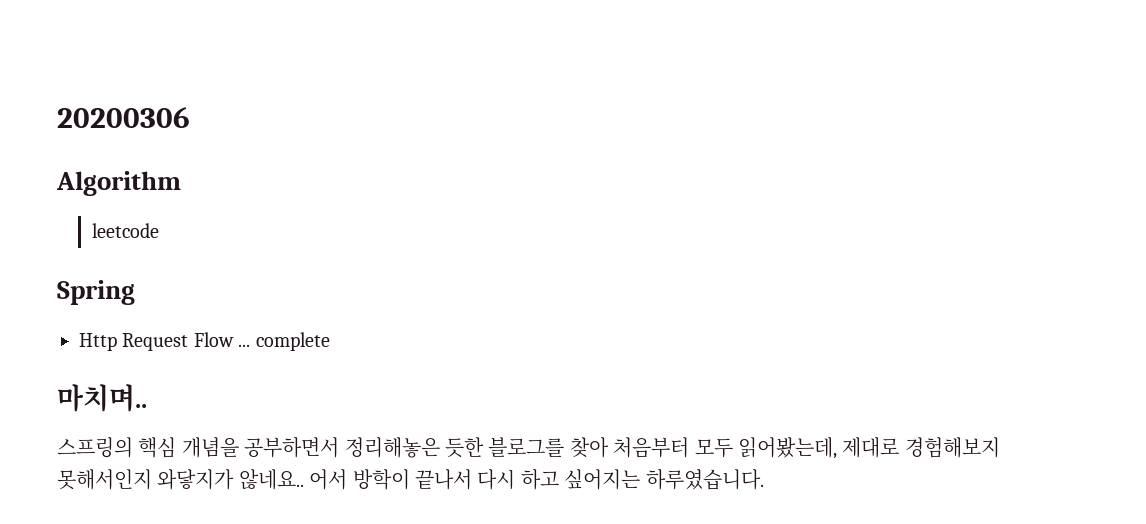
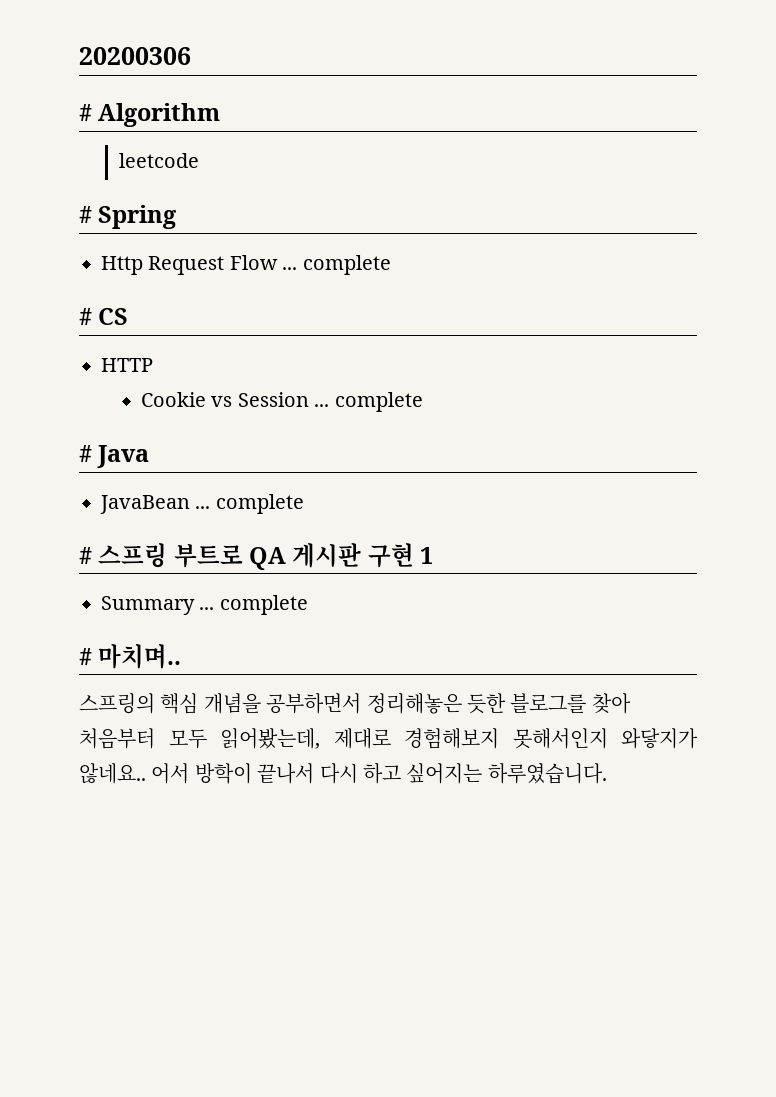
- Algorithm
+ # Algorithm
- Spring
+ # Spring
- 마치며..
+ # CS
+ HTTP
+ Cookie vs Session ... complete
+ # Java
+ JavaBean ... complete
+ # 스프링 부트로 QA 게시판 구현 1
+ Summary ... complete
+ # 마치며..

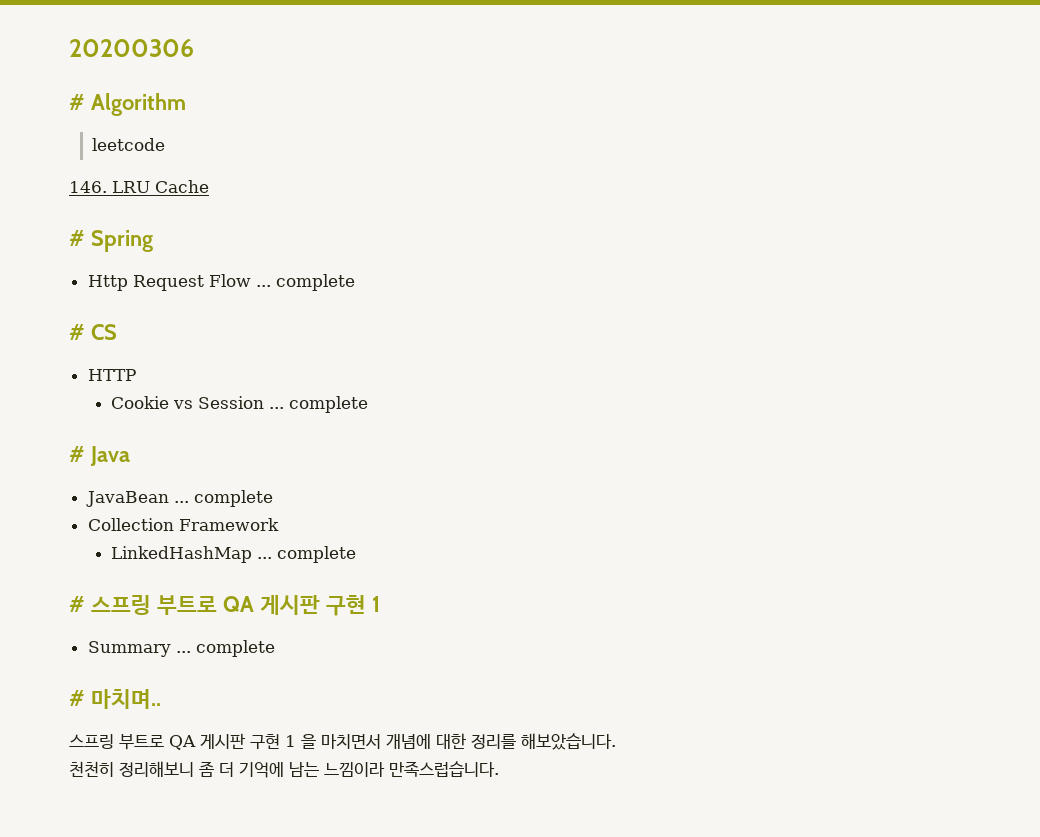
+ 146. LRU Cache
+ Collection Framework
+ LinkedHashMap ... complete
- 스프링의 핵심 개념을 공부하면서 정리해놓은 듯한 블로그를 찾아 처음부터 모두 읽어봤는데, 제대로 경험해보지 못해서인지 와닿지가 않네요.. 어서 방학이 끝나서 다시 하고 싶어지는 하루였습니다.
+ 스프링 부트로 QA 게시판 구현 1 을 마치면서 개념에 대한 정리를 해보았습니다.
+ 천천히 정리해보니 좀 더 기억에 남는 느낌이라 만족스럽습니다.

